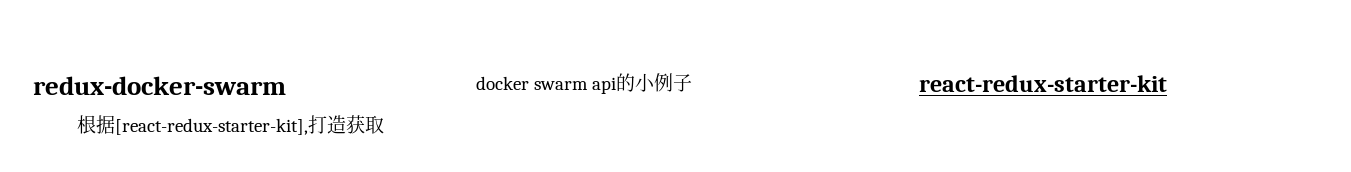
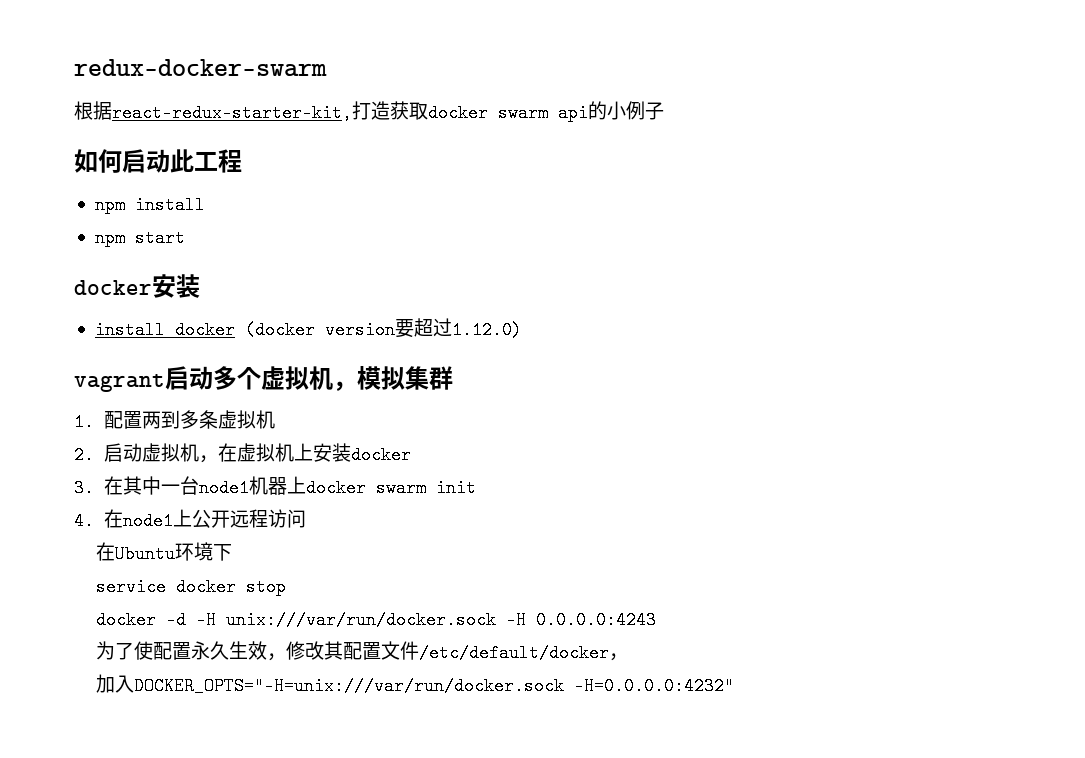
- 根据[react-redux-starter-kit],打造获取docker swarm api的小例子
+ 根据react-redux-starter-kit,打造获取docker swarm api的小例子
- react-redux-starter-kit
+ 如何启动此工程
+ npm install
+ npm start
+ docker安装
+ install docker (docker version要超过1.12.0)
+ vagrant启动多个虚拟机，模拟集群
+ 1.配置两到多条虚拟机
+ 2.启动虚拟机，在虚拟机上安装docker
+ 3.在其中一台node1机器上docker swarm init
+ 4.在node1上公开远程访问
+ 在Ubuntu环境下
+ service docker stop
+ docker -d -H unix:///var/run/docker.sock -H 0.0.0.0:4243
+ 为了使配置永久生效，修改其配置文件/etc/default/docker，
+ 加入DOCKER_OPTS="-H=unix:///var/run/docker.sock -H=0.0.0.0:4232"

